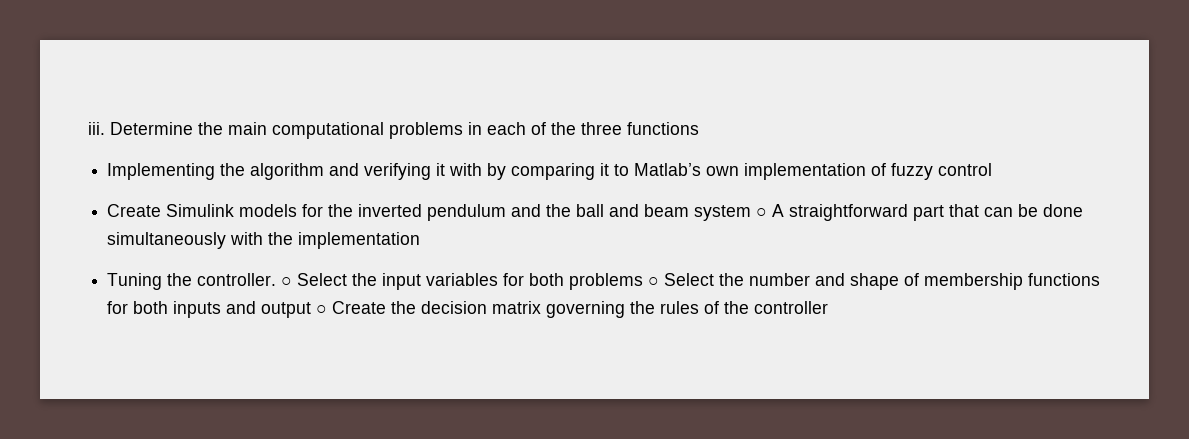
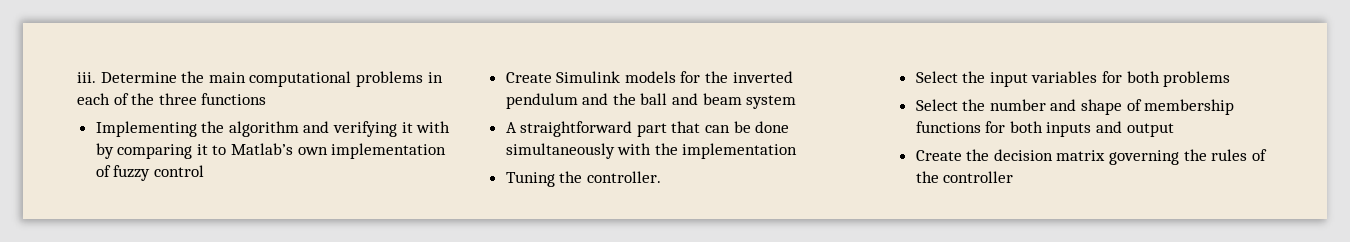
- Create Simulink models for the inverted pendulum and the ball and beam system ○ A straightforward part that can be done simultaneously with the implementation
+ Create Simulink models for the inverted pendulum and the ball and beam system
+ A straightforward part that can be done simultaneously with the implementation
- Tuning the controller. ○ Select the input variables for both problems ○ Select the number and shape of membership functions for both inputs and output ○ Create the decision matrix governing the rules of the controller
+ Tuning the controller.
+ Select the input variables for both problems
+ Select the number and shape of membership functions for both inputs and output
+ Create the decision matrix governing the rules of the controller

